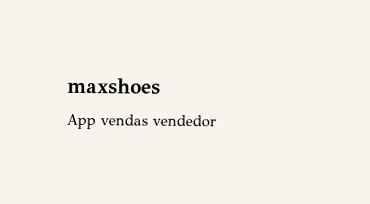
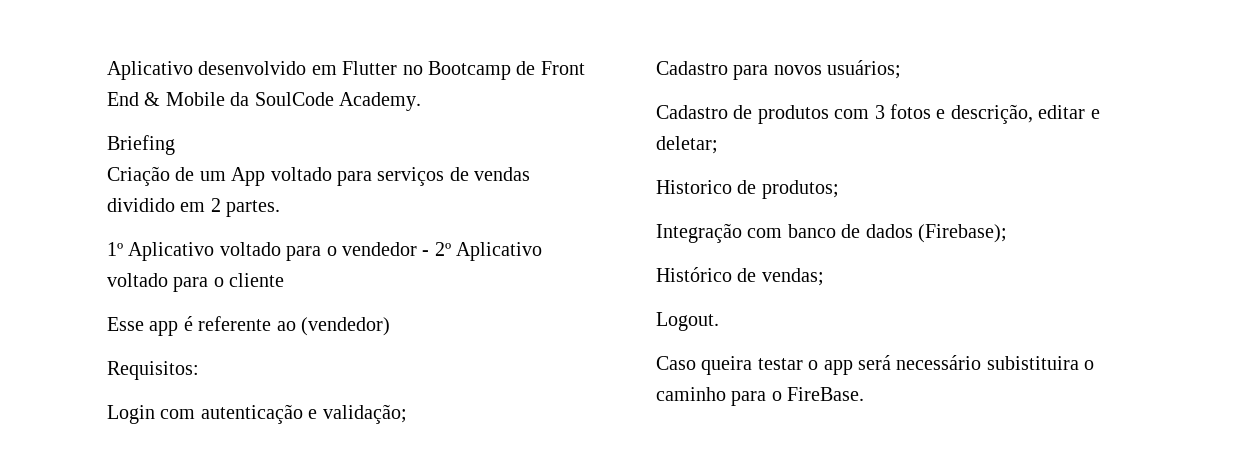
- maxshoes
- App vendas vendedor
+ Aplicativo desenvolvido em Flutter no Bootcamp de Front End & Mobile da SoulCode Academy.
+ Briefing
+ Criação de um App voltado para serviços de vendas dividido em 2 partes.
+ 1º Aplicativo voltado para o vendedor - 2º Aplicativo voltado para o cliente
+ Esse app é referente ao (vendedor)
+ Requisitos:
+ Login com autenticação e validação;
+ Cadastro para novos usuários;
+ Cadastro de produtos com 3 fotos e descrição, editar e deletar;
+ Historico de produtos;
+ Integração com banco de dados (Firebase);
+ Histórico de vendas;
+ Logout.
+ Caso queira testar o app será necessário subistituira o caminho para o FireBase.

